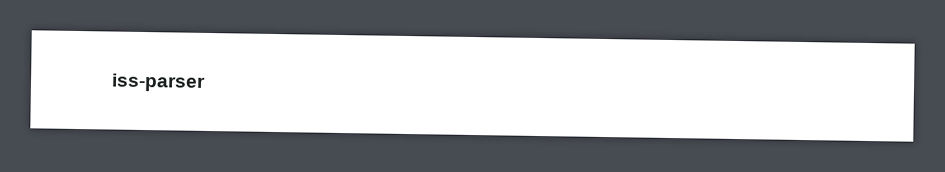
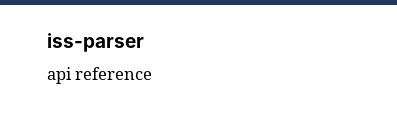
+ api reference

